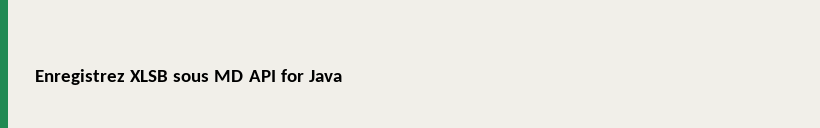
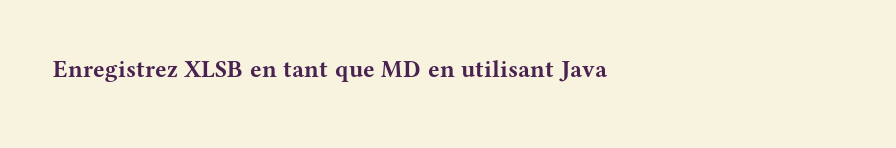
- Enregistrez XLSB sous MD API for Java
+ Enregistrez XLSB en tant que MD en utilisant Java

